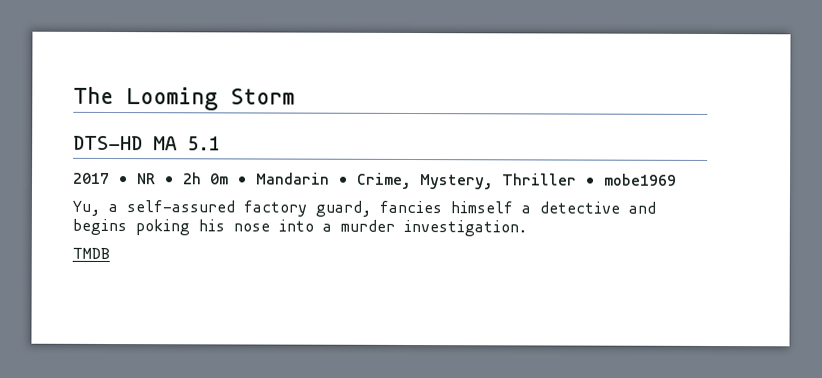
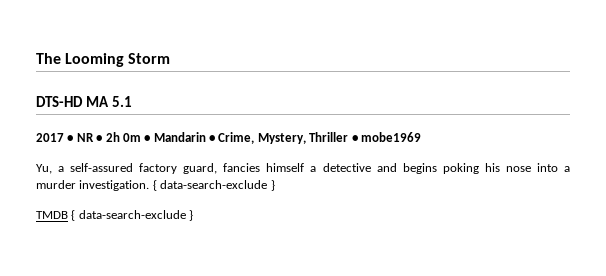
- Yu, a self-assured factory guard, fancies himself a detective and begins poking his nose into a murder investigation.
- TMDB
+ Yu, a self-assured factory guard, fancies himself a detective and begins poking his nose into a murder investigation. { data-search-exclude }
+ TMDB { data-search-exclude }

